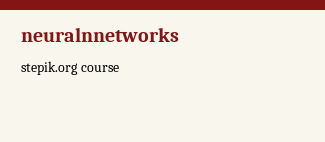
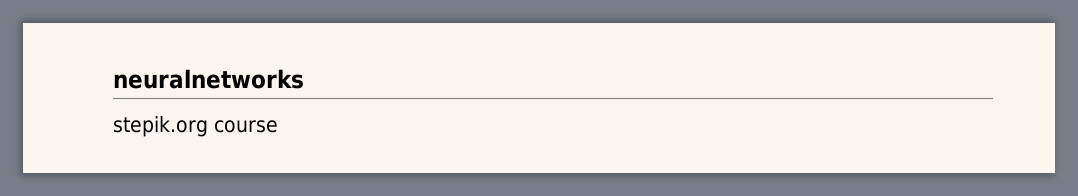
- neuralnnetworks
+ neuralnetworks

